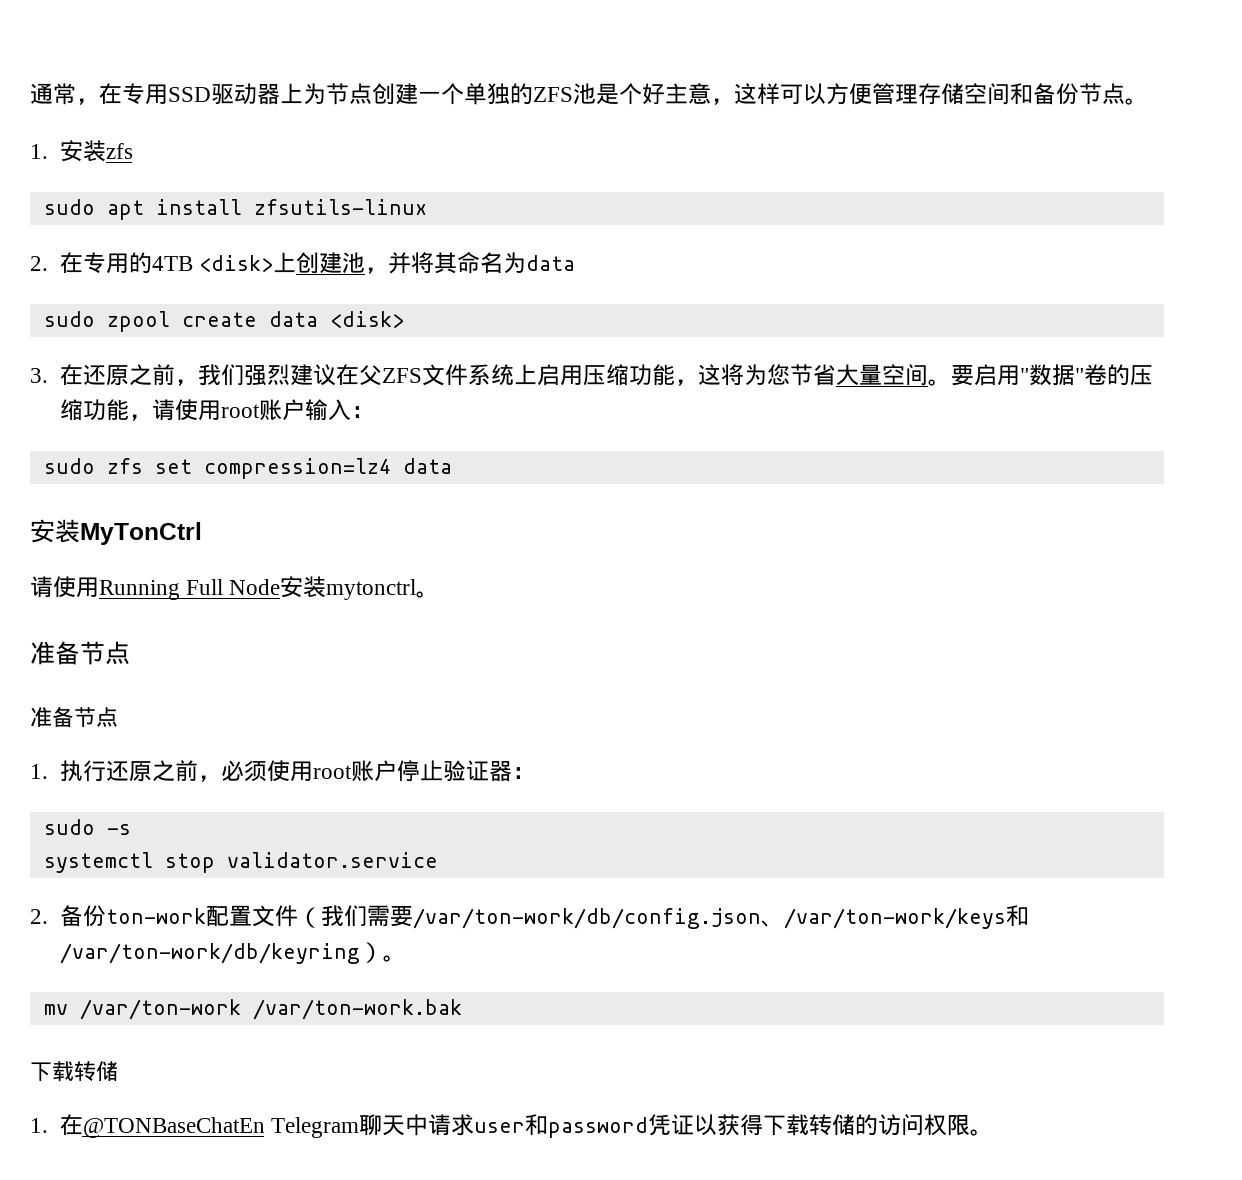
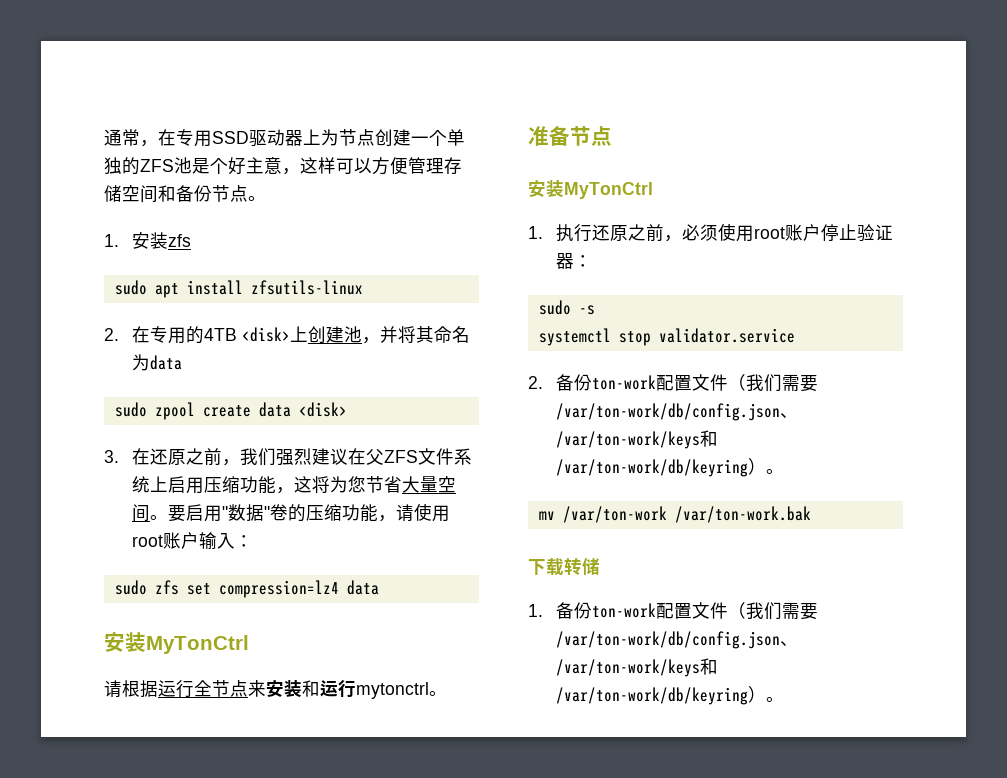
- 请使用Running Full Node安装mytonctrl。
+ 请根据运行全节点来安装和运行mytonctrl。
  准备节点
- 准备节点
+ 安装MyTonCtrl
- 1.在@TONBaseChatEn Telegram聊天中请求user和password凭证以获得下载转储的访问权限。
+ 1.备份ton-work配置文件（我们需要/var/ton-work/db/config.json、/var/ton-work/keys和/var/ton-work/db/keyring）。

